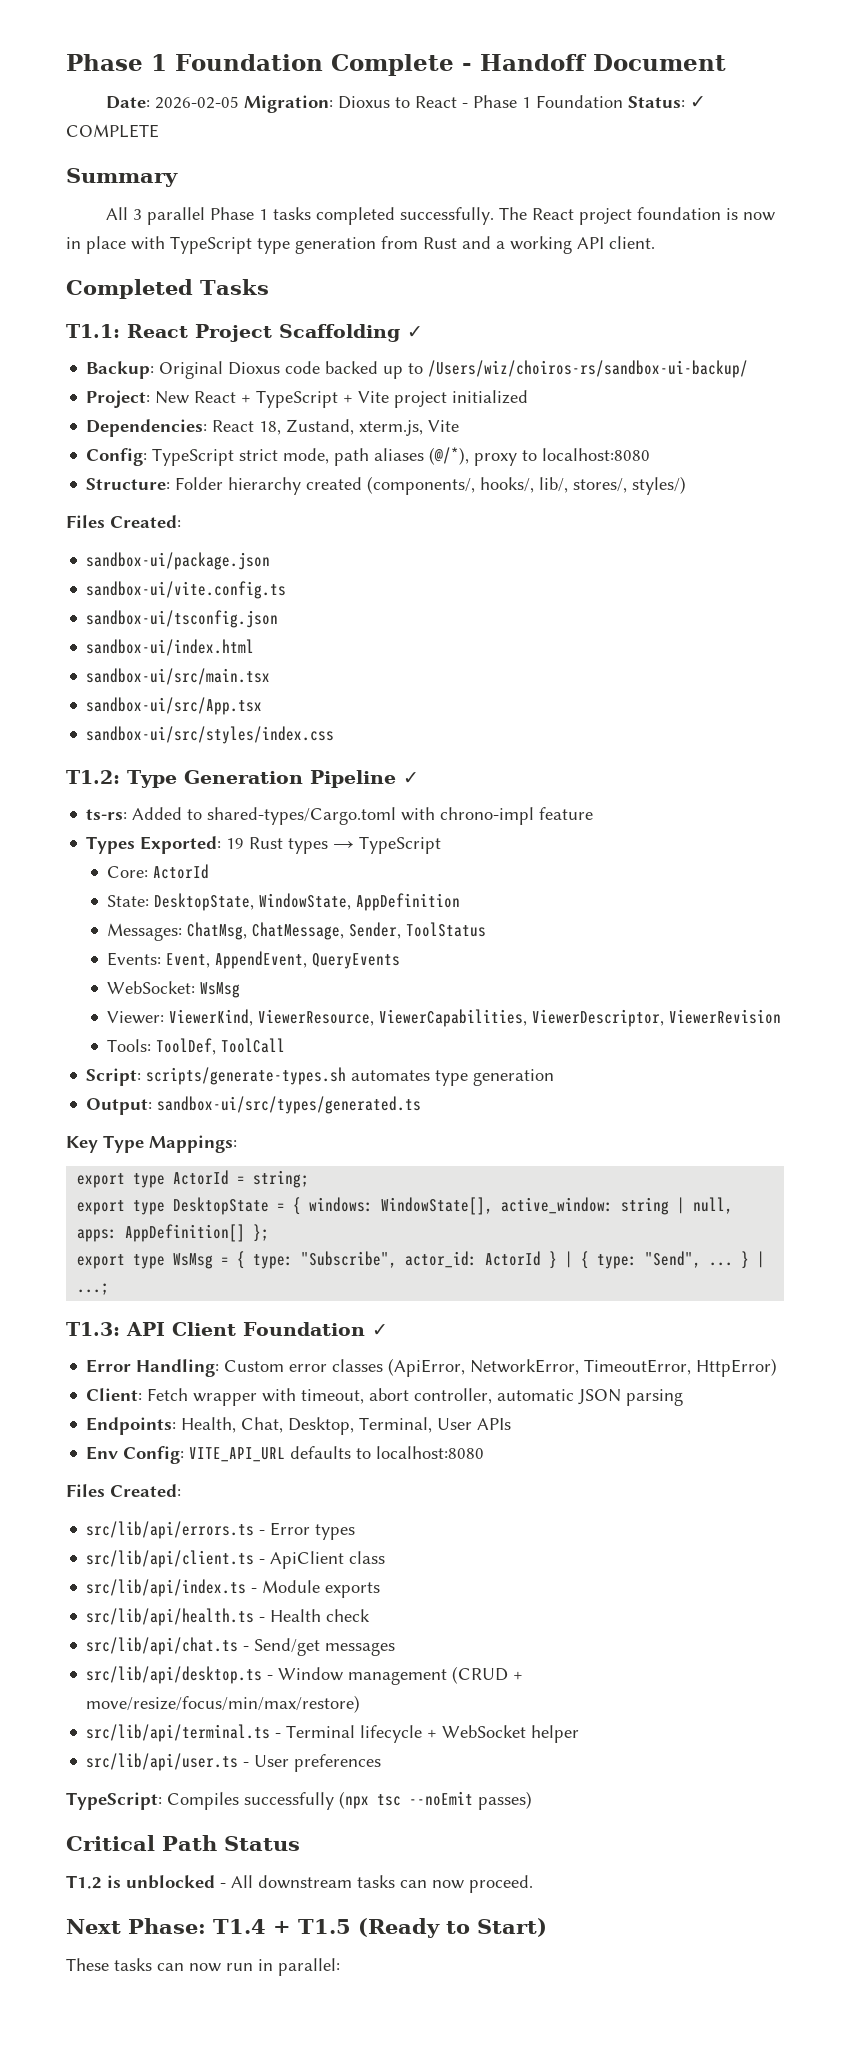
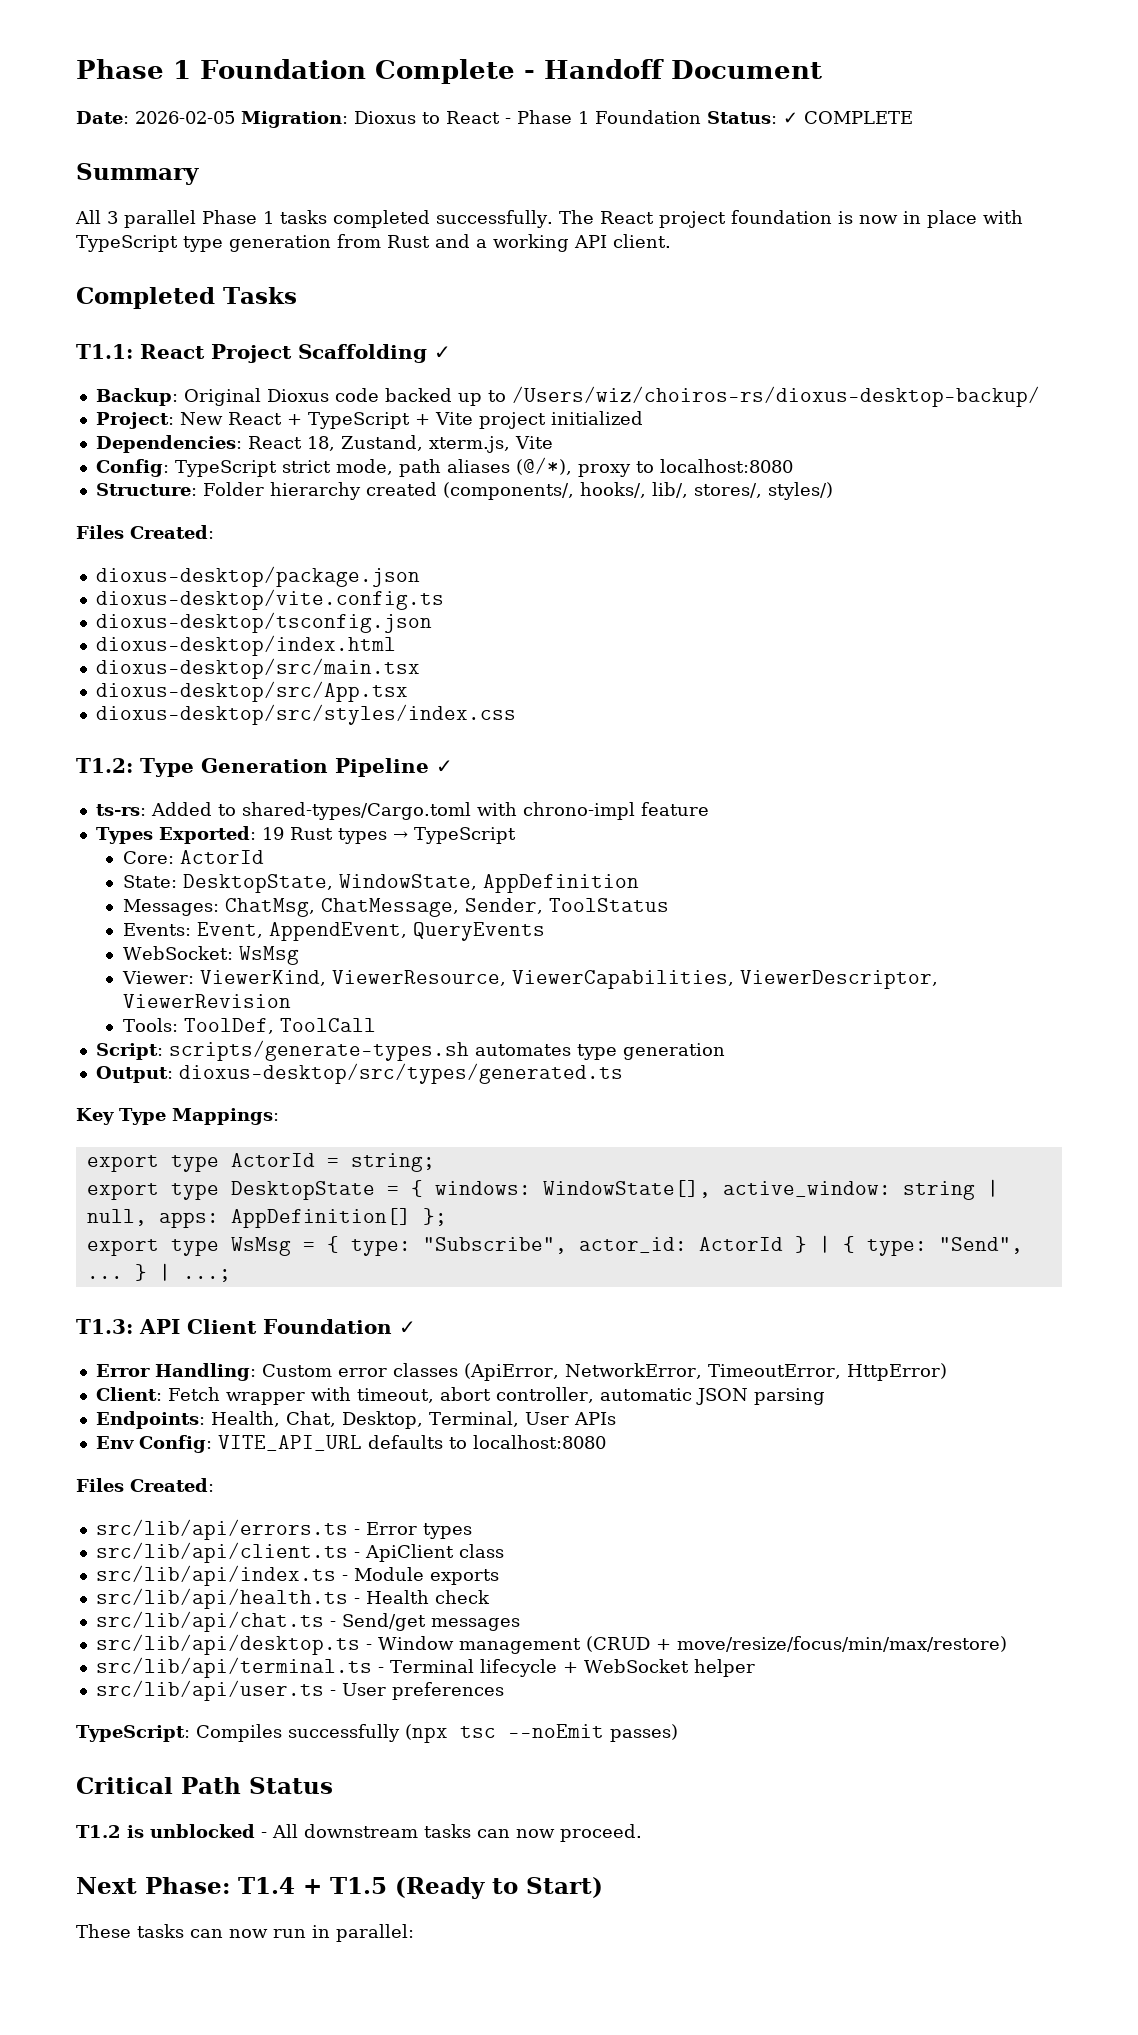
- Backup: Original Dioxus code backed up to /Users/wiz/choiros-rs/sandbox-ui-backup/
+ Backup: Original Dioxus code backed up to /Users/wiz/choiros-rs/dioxus-desktop-backup/
- sandbox-ui/package.json
- sandbox-ui/vite.config.ts
- sandbox-ui/tsconfig.json
- sandbox-ui/index.html
- sandbox-ui/src/main.tsx
- sandbox-ui/src/App.tsx
- sandbox-ui/src/styles/index.css
+ dioxus-desktop/package.json
+ dioxus-desktop/vite.config.ts
+ dioxus-desktop/tsconfig.json
+ dioxus-desktop/index.html
+ dioxus-desktop/src/main.tsx
+ dioxus-desktop/src/App.tsx
+ dioxus-desktop/src/styles/index.css
- Output: sandbox-ui/src/types/generated.ts
+ Output: dioxus-desktop/src/types/generated.ts

